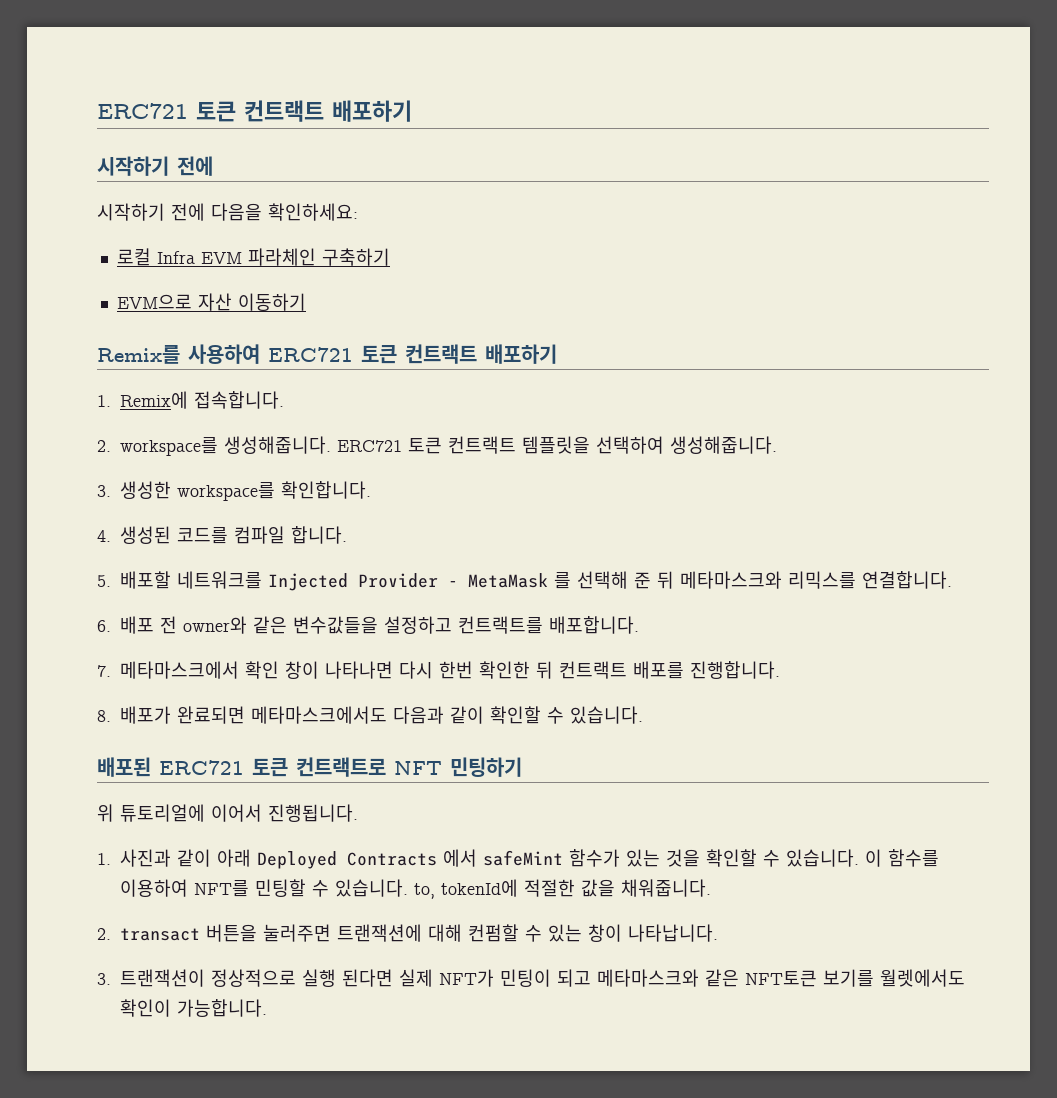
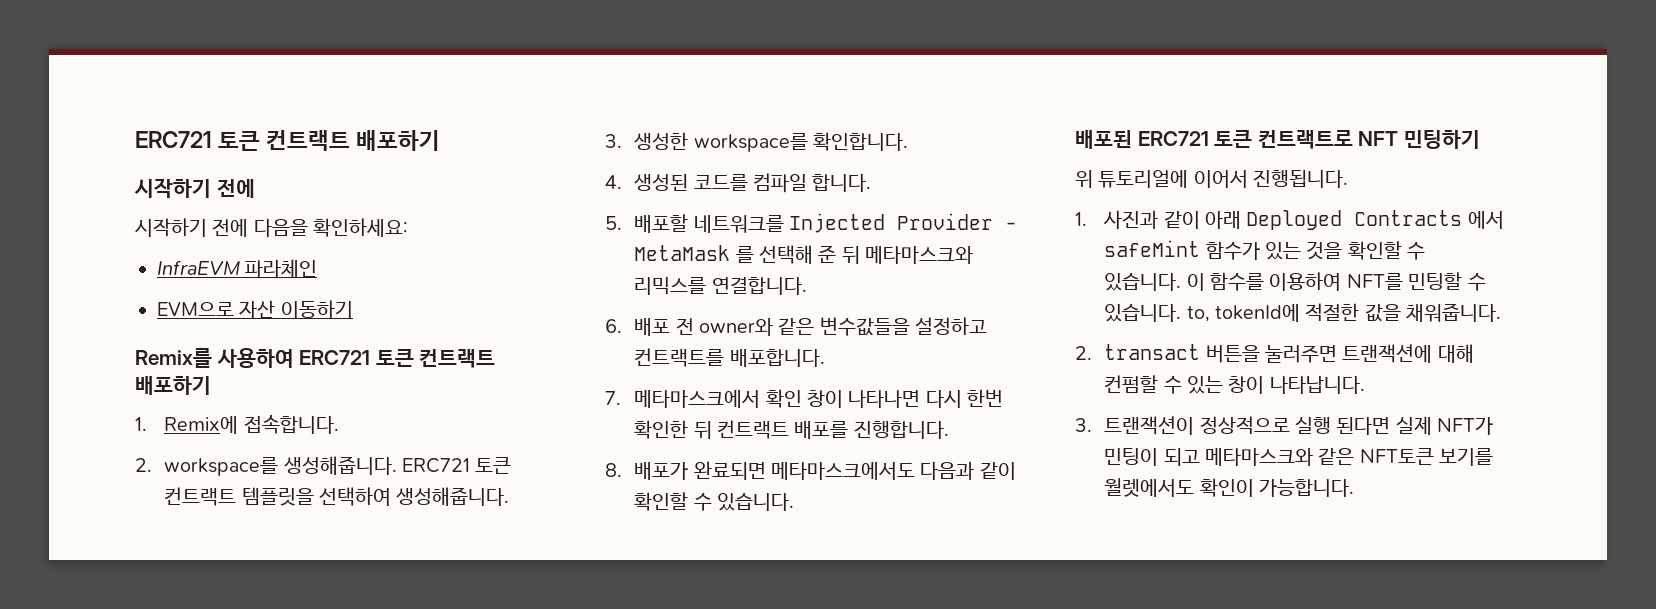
- 로컬 Infra EVM 파라체인 구축하기
+ InfraEVM 파라체인

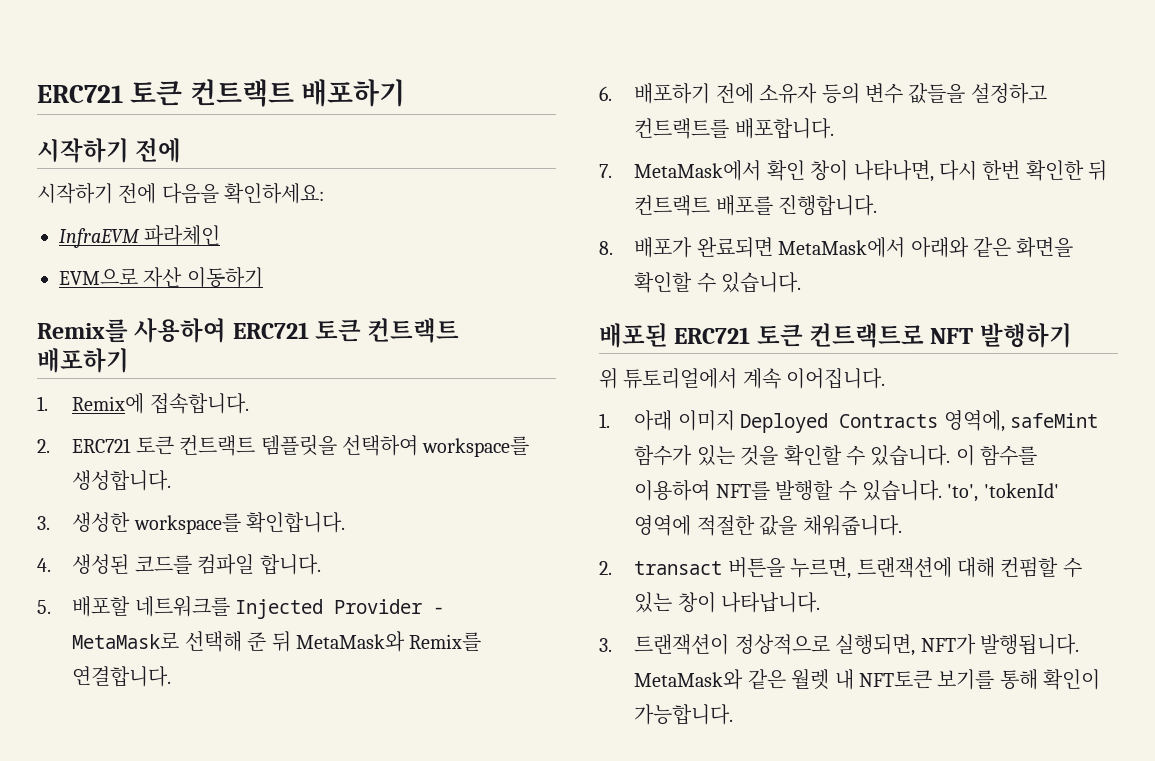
- 2. workspace를 생성해줍니다. ERC721 토큰 컨트랙트 템플릿을 선택하여 생성해줍니다.
+ 2. ERC721 토큰 컨트랙트 템플릿을 선택하여 workspace를 생성합니다.
- 5. 배포할 네트워크를 Injected Provider - MetaMask 를 선택해 준 뒤 메타마스크와 리믹스를 연결합니다.
+ 5. 배포할 네트워크를 Injected Provider - MetaMask로 선택해 준 뒤 MetaMask와 Remix를 연결합니다.
- 6. 배포 전 owner와 같은 변수값들을 설정하고 컨트랙트를 배포합니다.
+ 6. 배포하기 전에 소유자 등의 변수 값들을 설정하고 컨트랙트를 배포합니다.
- 7. 메타마스크에서 확인 창이 나타나면 다시 한번 확인한 뒤 컨트랙트 배포를 진행합니다.
+ 7. MetaMask에서 확인 창이 나타나면, 다시 한번 확인한 뒤 컨트랙트 배포를 진행합니다.
- 8. 배포가 완료되면 메타마스크에서도 다음과 같이 확인할 수 있습니다.
+ 8. 배포가 완료되면 MetaMask에서 아래와 같은 화면을 확인할 수 있습니다.
- 배포된 ERC721 토큰 컨트랙트로 NFT 민팅하기
+ 배포된 ERC721 토큰 컨트랙트로 NFT 발행하기
- 위 튜토리얼에 이어서 진행됩니다.
- 1. 사진과 같이 아래 Deployed Contracts 에서 safeMint 함수가 있는 것을 확인할 수 있습니다.
+ 위 튜토리얼에서 계속 이어집니다.
+ 1. 아래 이미지 Deployed Contracts 영역에, safeMint 함수가 있는 것을 확인할 수 있습니다.
- 이 함수를 이용하여 NFT를 민팅할 수 있습니다. to, tokenId에 적절한 값을 채워줍니다.
+ 이 함수를 이용하여 NFT를 발행할 수 있습니다. 'to', 'tokenId' 영역에 적절한 값을 채워줍니다.
- 2. transact 버튼을 눌러주면 트랜잭션에 대해 컨펌할 수 있는 창이 나타납니다.
+ 2. transact 버튼을 누르면, 트랜잭션에 대해 컨펌할 수 있는 창이 나타납니다.
- 3. 트랜잭션이 정상적으로 실행 된다면 실제 NFT가 민팅이 되고 메타마스크와 같은 NFT토큰 보기를 월렛에서도 확인이 가능합니다.
+ 3. 트랜잭션이 정상적으로 실행되면, NFT가 발행됩니다. MetaMask와 같은 월렛 내 NFT토큰 보기를 통해 확인이 가능합니다.

